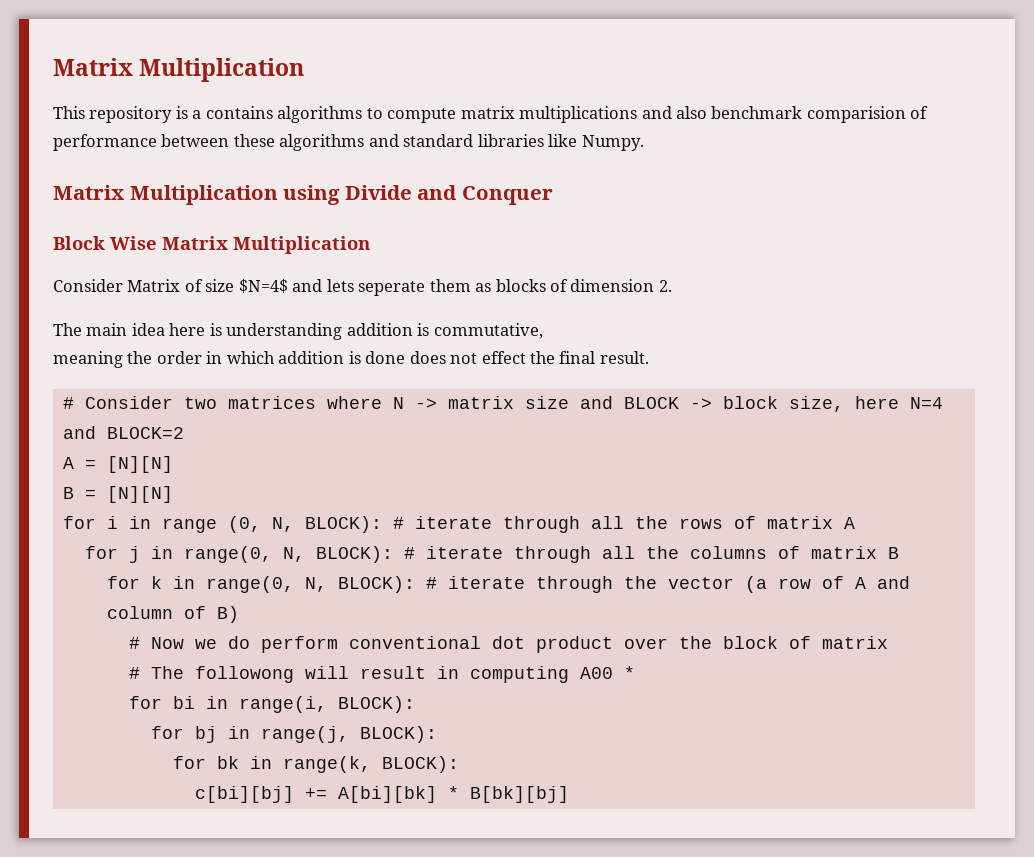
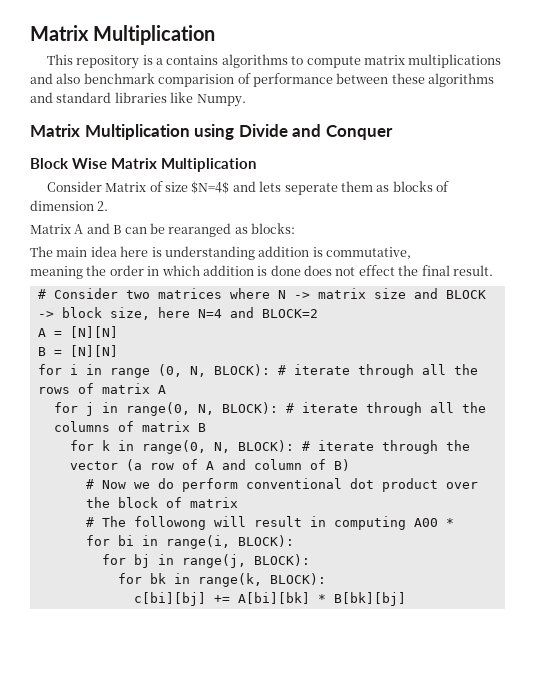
+ Matrix A and B can be rearanged as blocks:

